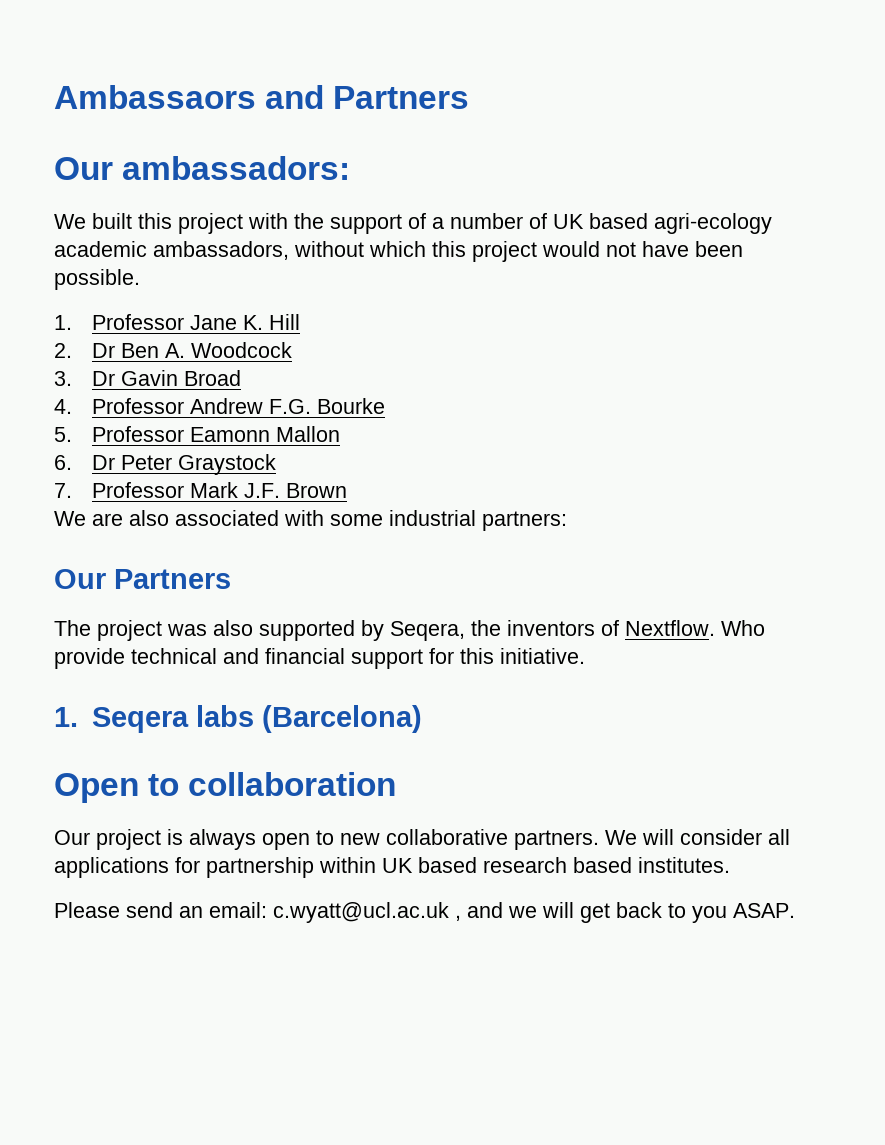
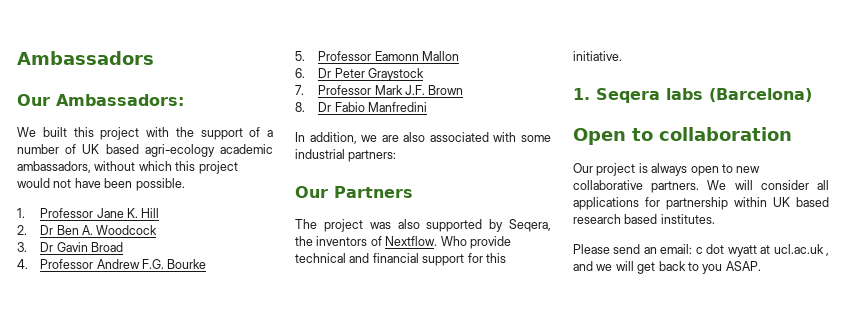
- Ambassaors and Partners
- Our ambassadors:
+ Ambassadors
+ Our Ambassadors:
- We are also associated with some industrial partners:
+ 8. Dr Fabio Manfredini
+ In addition, we are also associated with some industrial partners:
- Please send an email: c.wyatt@ucl.ac.uk , and we will get back to you ASAP.
+ Please send an email: c dot wyatt at ucl.ac.uk , and we will get back to you ASAP.

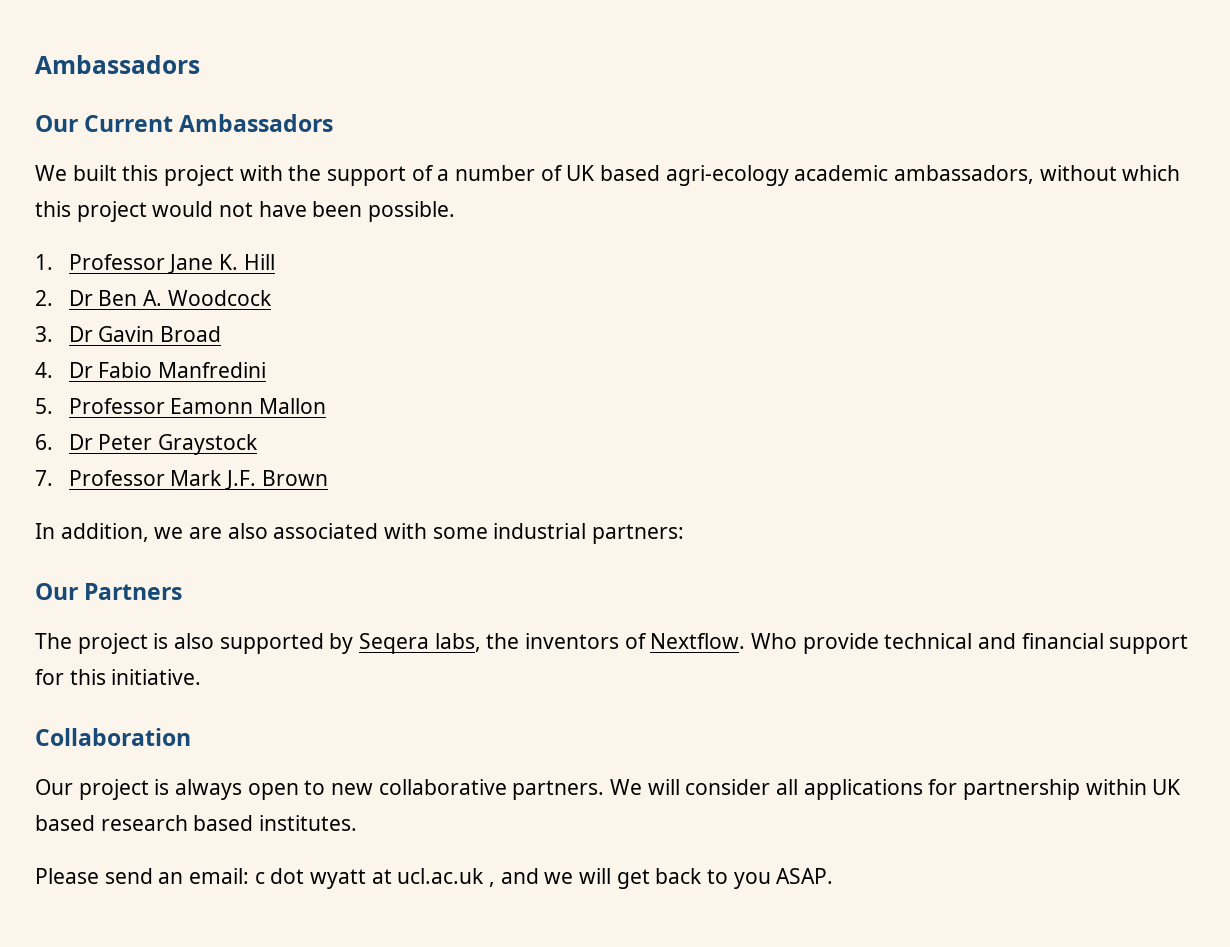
- Our Ambassadors:
+ Our Current Ambassadors
- 4. Professor Andrew F.G. Bourke
+ 4. Dr Fabio Manfredini
- 8. Dr Fabio Manfredini
- The project was also supported by Seqera, the inventors of Nextflow.
+ The project is also supported by Seqera labs, the inventors of Nextflow.
- 1. Seqera labs (Barcelona)
- Open to collaboration
+ Collaboration

